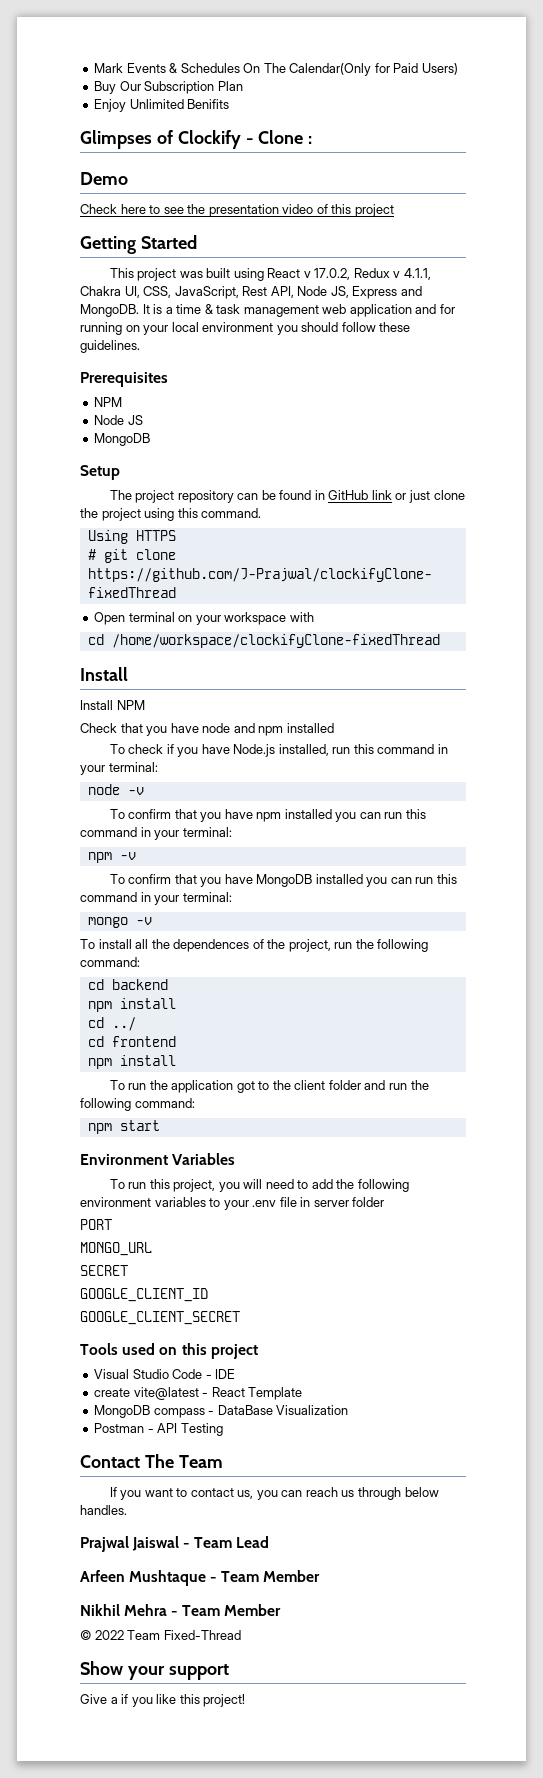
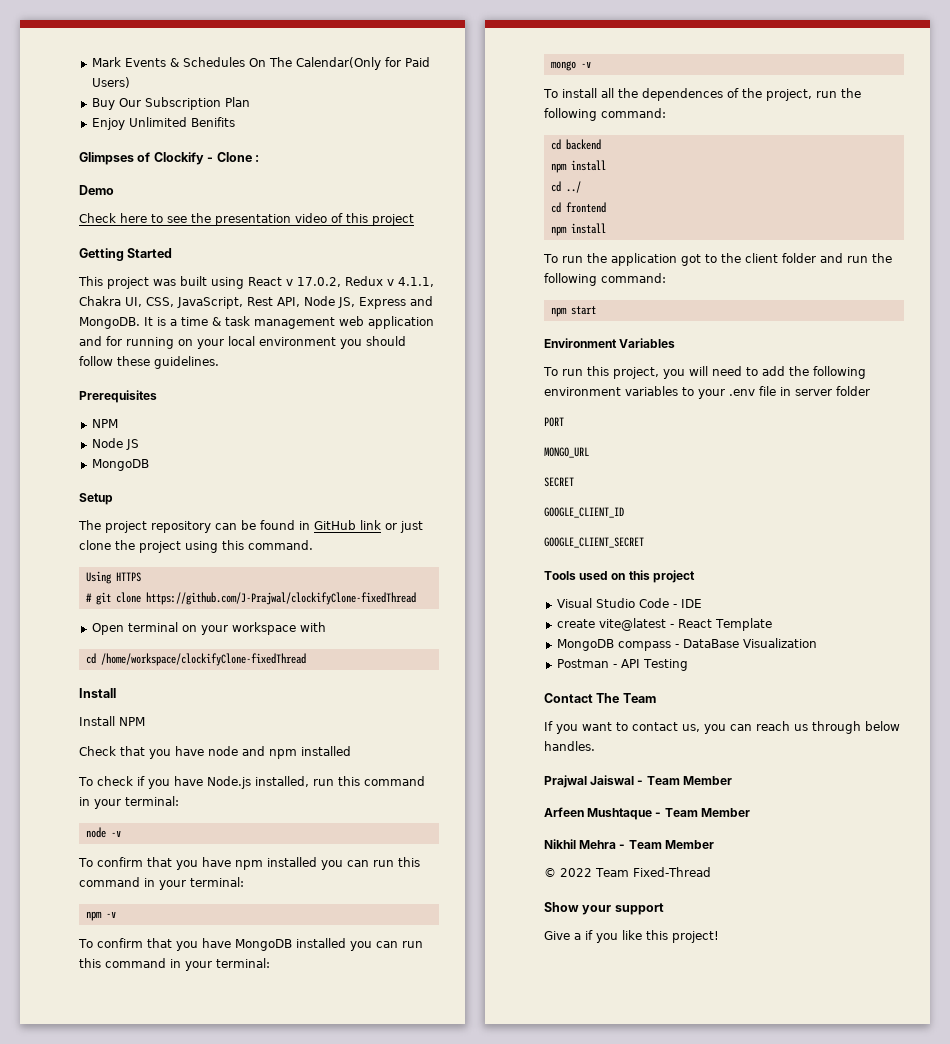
- Prajwal Jaiswal - Team Lead
+ Prajwal Jaiswal - Team Member

